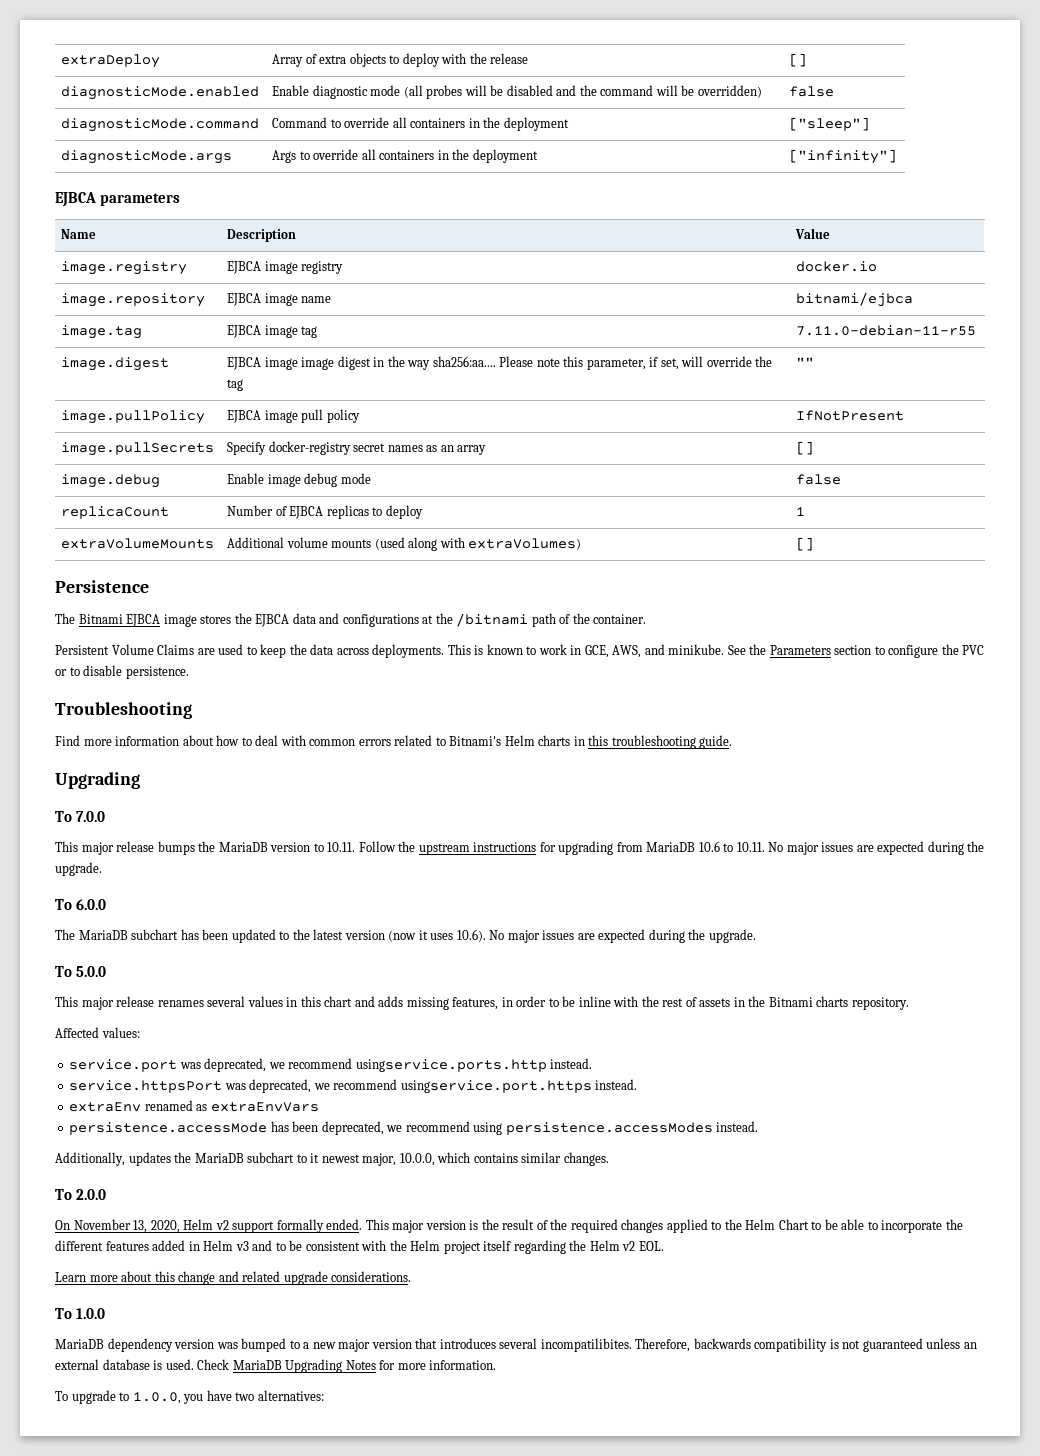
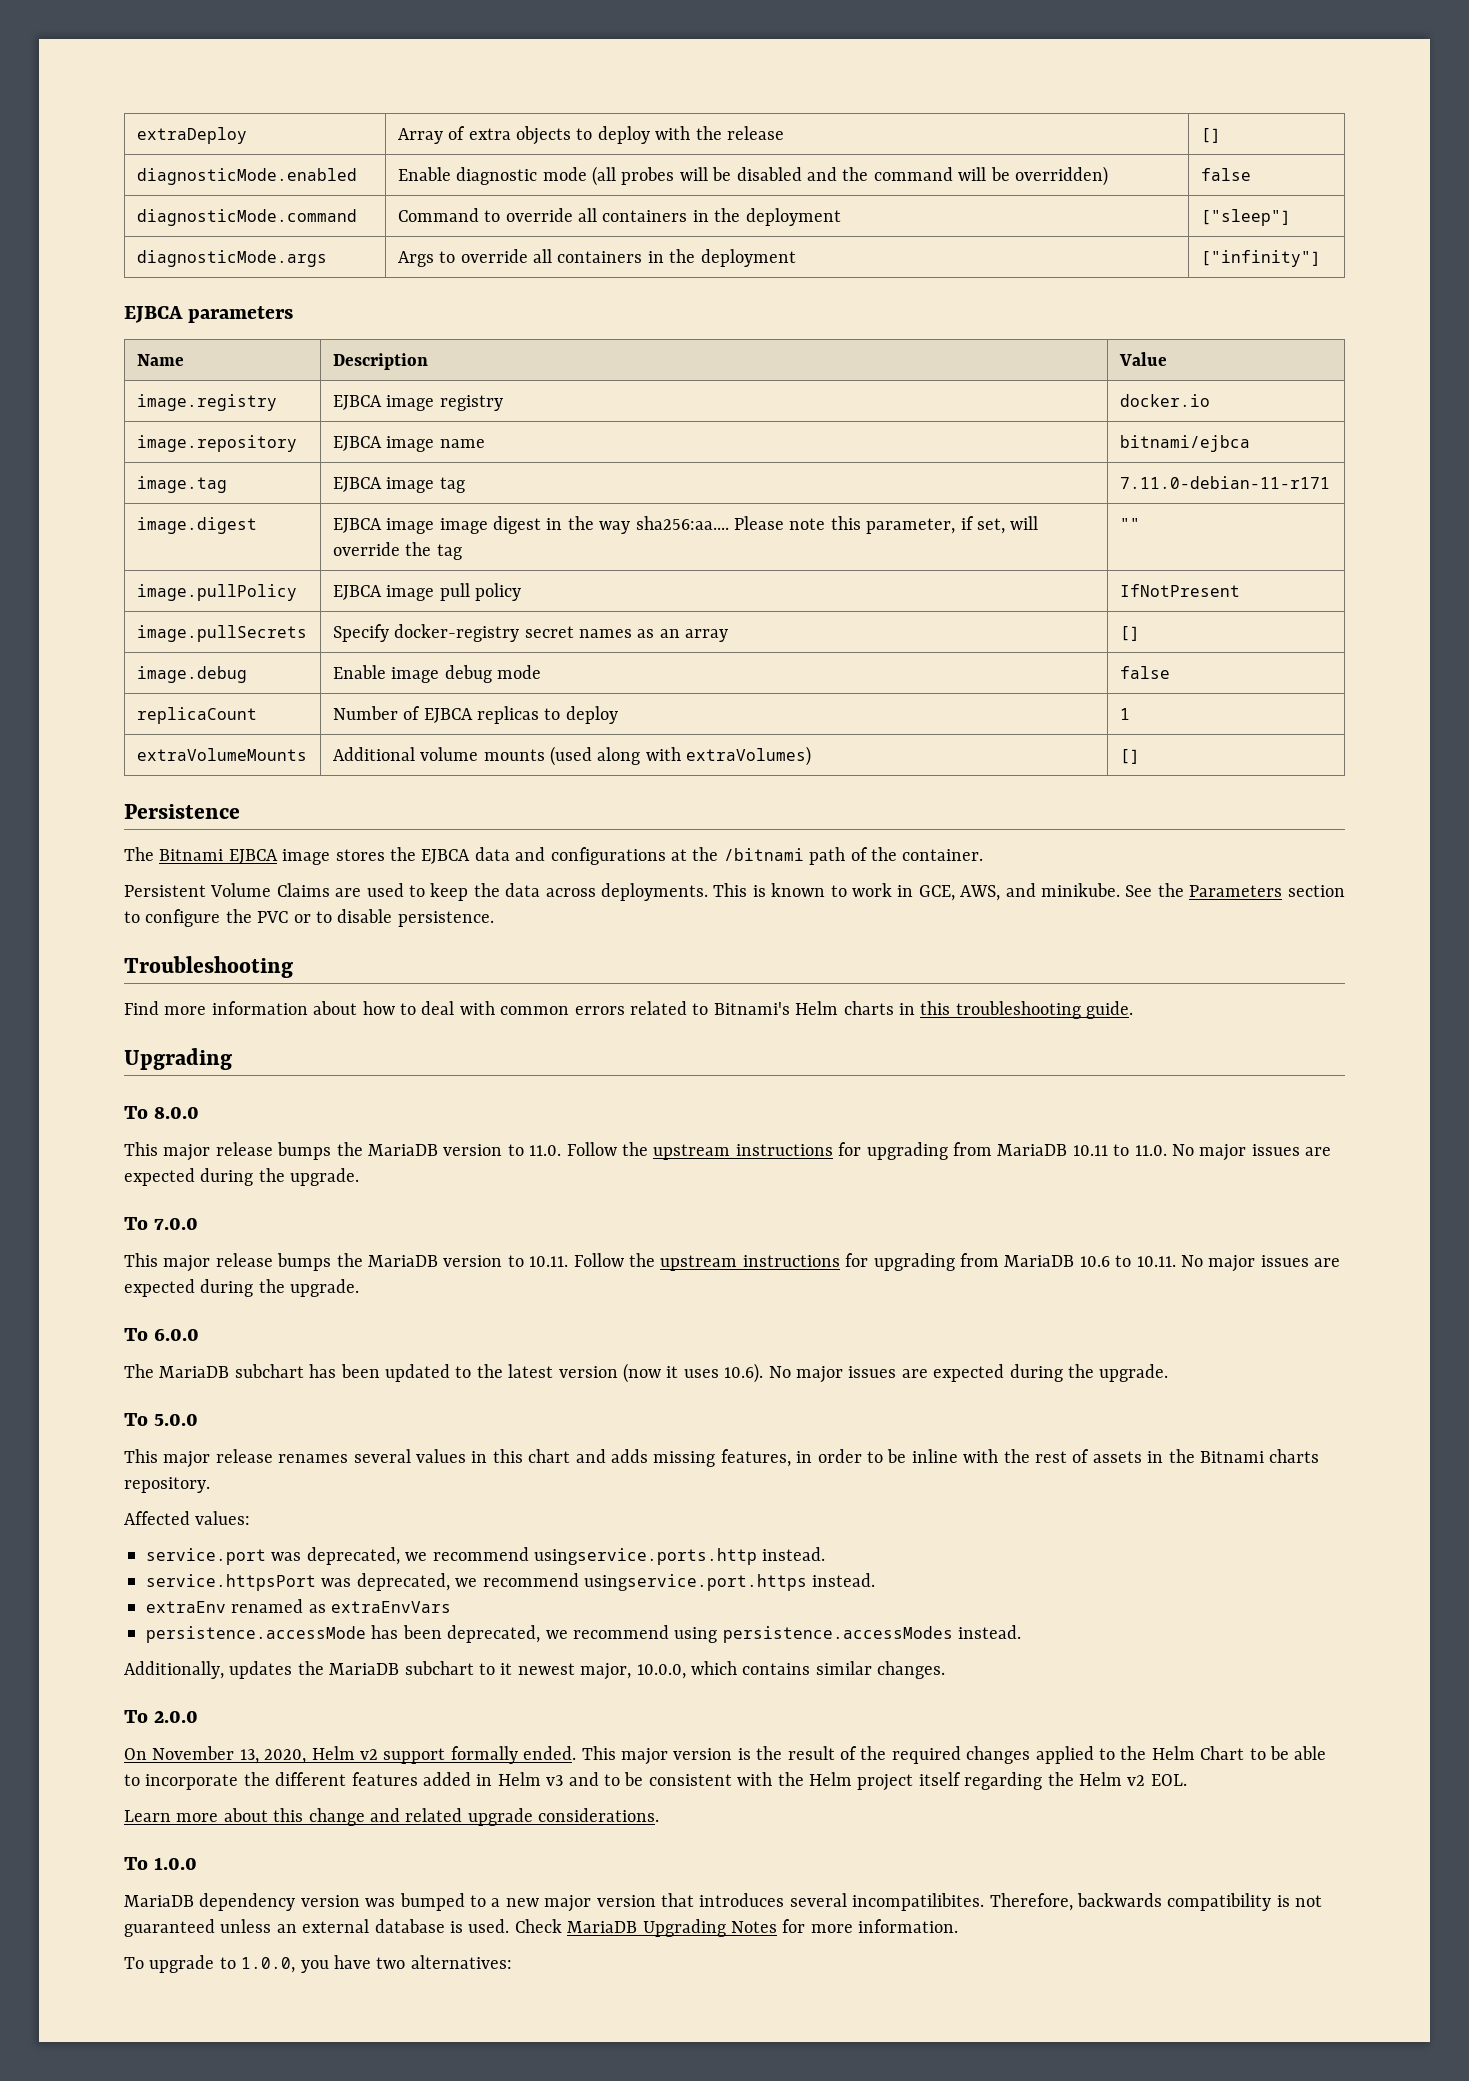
- image.tag | EJBCA image tag | 7.11.0-debian-11-r55
+ image.tag | EJBCA image tag | 7.11.0-debian-11-r171
+ To 8.0.0
+ This major release bumps the MariaDB version to 11.0. Follow the upstream instructions for upgrading from MariaDB 10.11 to 11.0. No major issues are expected during the upgrade.

